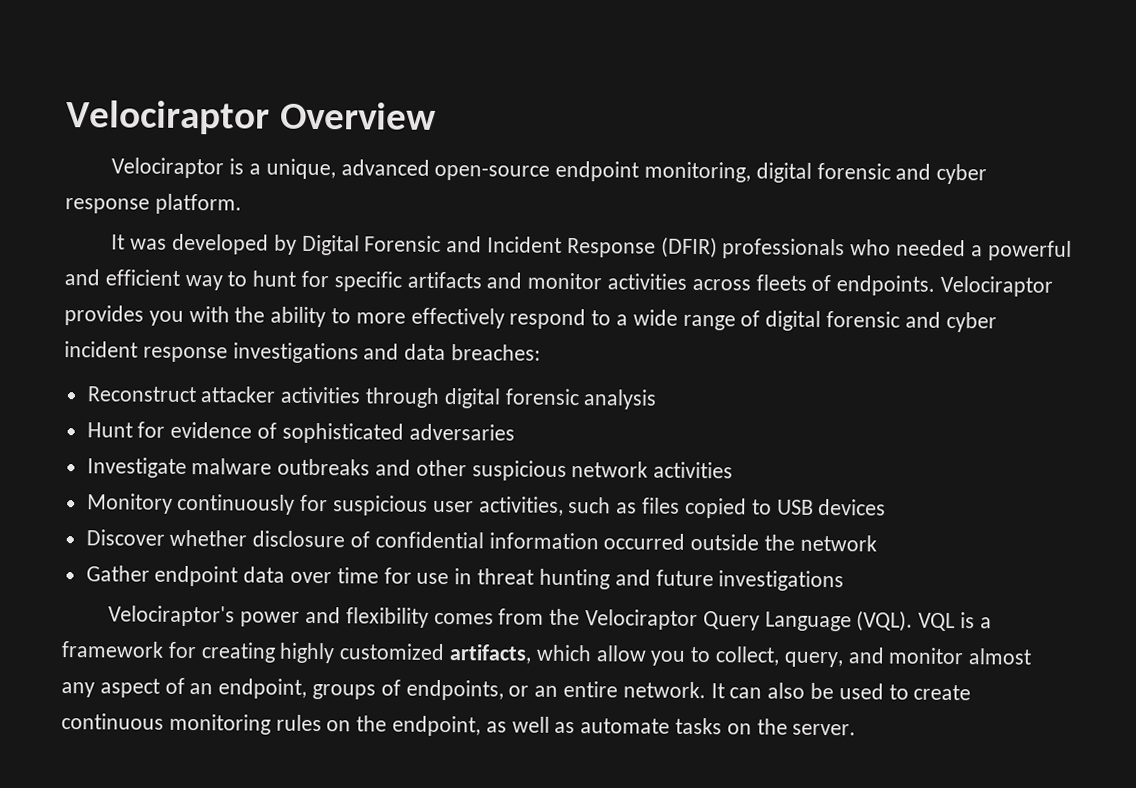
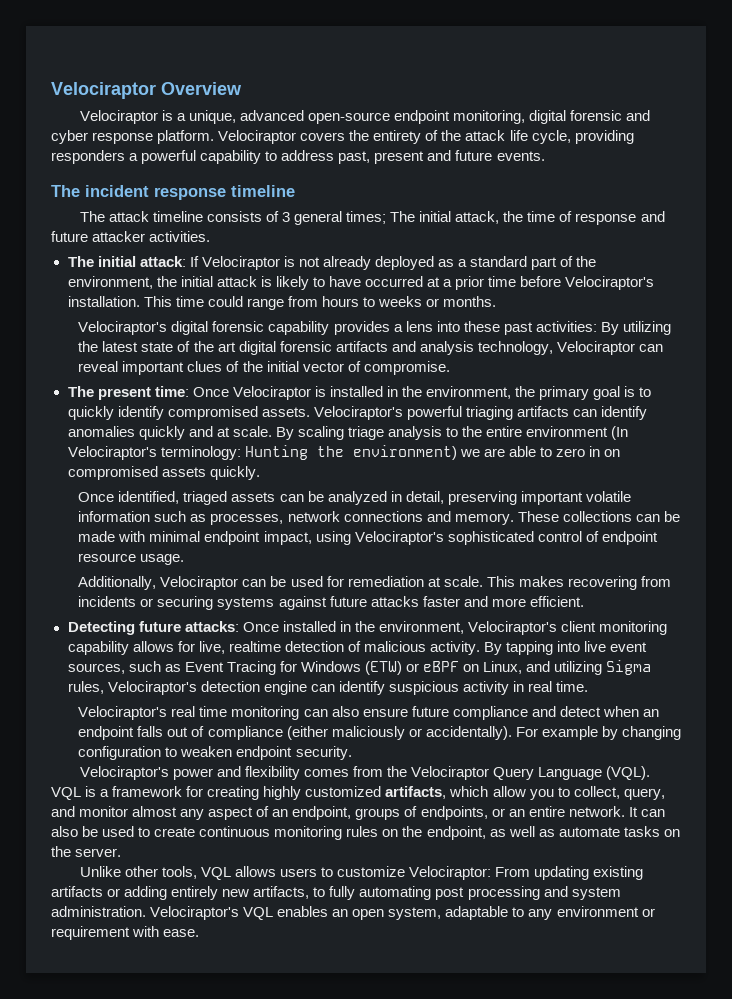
- Velociraptor is a unique, advanced open-source endpoint monitoring, digital forensic and cyber response platform.
- It was developed by Digital Forensic and Incident Response (DFIR) professionals who needed a powerful and efficient way to hunt for specific artifacts and monitor activities across fleets of endpoints. Velociraptor provides you with the ability to more effectively respond to a wide range of digital forensic and cyber incident response investigations and data breaches:
- Reconstruct attacker activities through digital forensic analysis
- Hunt for evidence of sophisticated adversaries
- Investigate malware outbreaks and other suspicious network activities
- Monitory continuously for suspicious user activities, such as files copied to USB devices
- Discover whether disclosure of confidential information occurred outside the network
- Gather endpoint data over time for use in threat hunting and future investigations
+ Velociraptor is a unique, advanced open-source endpoint monitoring, digital forensic and cyber response platform. Velociraptor covers the entirety of the attack life cycle, providing responders a powerful capability to address past, present and future events.
+ The incident response timeline
+ The attack timeline consists of 3 general times; The initial attack, the time of response and future attacker activities.
+ The initial attack: If Velociraptor is not already deployed as a standard part of the environment, the initial attack is likely to have occurred at a prior time before Velociraptor's installation. This time could range from hours to weeks or months.
+ Velociraptor's digital forensic capability provides a lens into these past activities: By utilizing the latest state of the art digital forensic artifacts and analysis technology, Velociraptor can reveal important clues of the initial vector of compromise.
+ The present time: Once Velociraptor is installed in the environment, the primary goal is to quickly identify compromised assets. Velociraptor's powerful triaging artifacts can identify anomalies quickly and at scale. By scaling triage analysis to the entire environment (In Velociraptor's terminology: Hunting the environment) we are able to zero in on compromised assets quickly.
+ Once identified, triaged assets can be analyzed in detail, preserving important volatile information such as processes, network connections and memory. These collections can be made with minimal endpoint impact, using Velociraptor's sophisticated control of endpoint resource usage.
+ Additionally, Velociraptor can be used for remediation at scale. This makes recovering from incidents or securing systems against future attacks faster and more efficient.
+ Detecting future attacks: Once installed in the environment, Velociraptor's client monitoring capability allows for live, realtime detection of malicious activity. By tapping into live event sources, such as Event Tracing for Windows (ETW) or eBPF on Linux, and utilizing Sigma rules, Velociraptor's detection engine can identify suspicious activity in real time.
+ Velociraptor's real time monitoring can also ensure future compliance and detect when an endpoint falls out of compliance (either maliciously or accidentally). For example by changing configuration to weaken endpoint security.
+ Unlike other tools, VQL allows users to customize Velociraptor: From updating existing artifacts or adding entirely new artifacts, to fully automating post processing and system administration. Velociraptor's VQL enables an open system, adaptable to any environment or requirement with ease.

